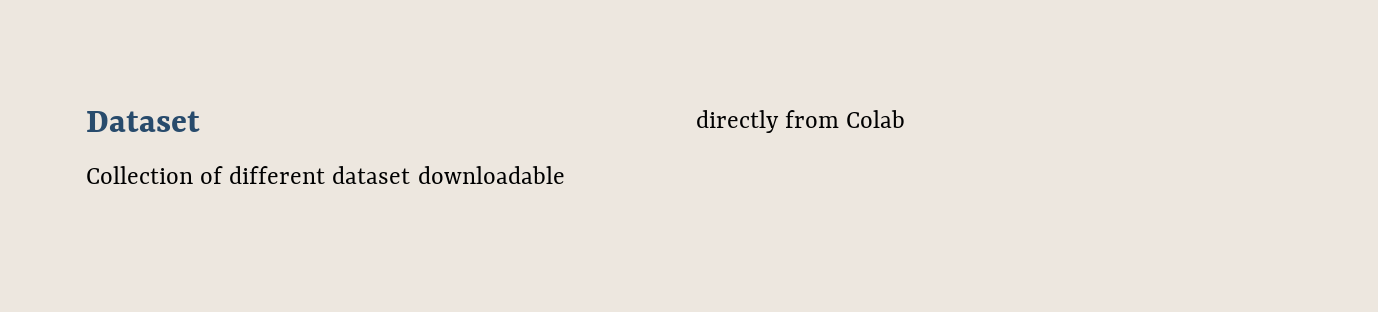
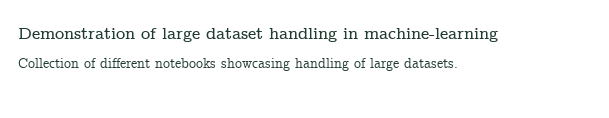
- Dataset
- Collection of different dataset downloadable directly from Colab
+ Demonstration of large dataset handling in machine-learning
+ Collection of different notebooks showcasing handling of large datasets.

